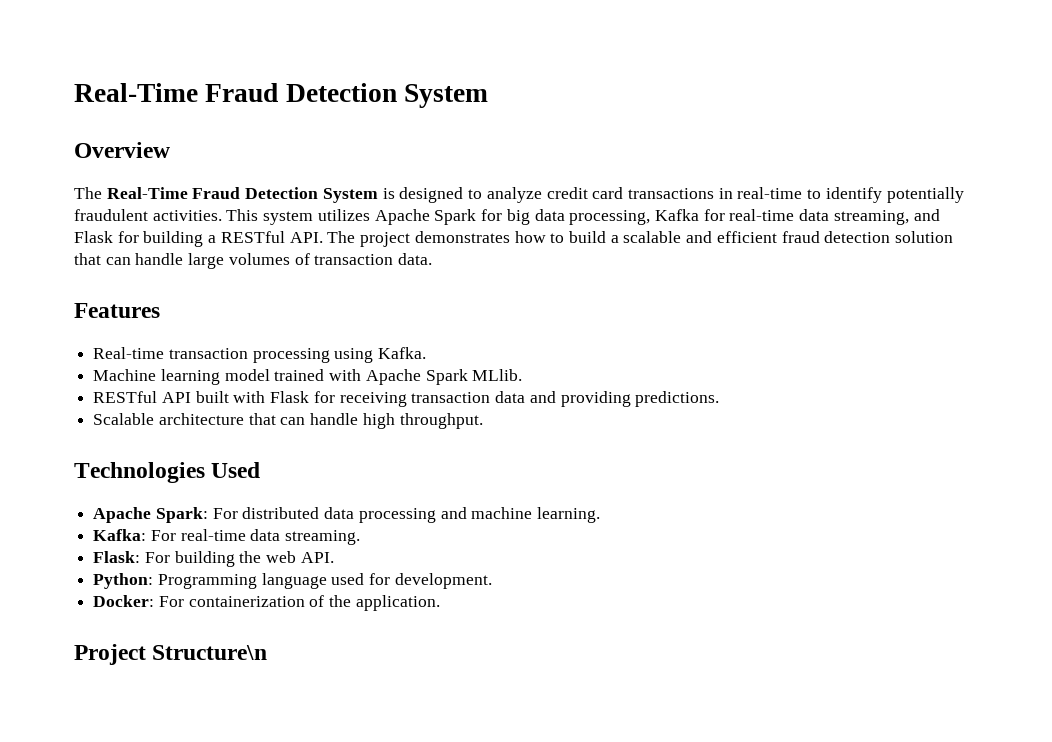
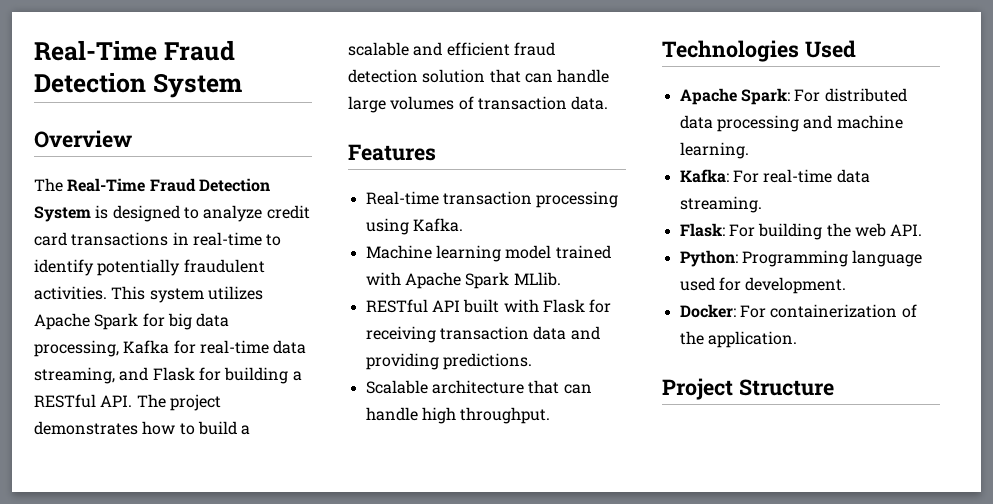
- Project Structure\n
+ Project Structure

